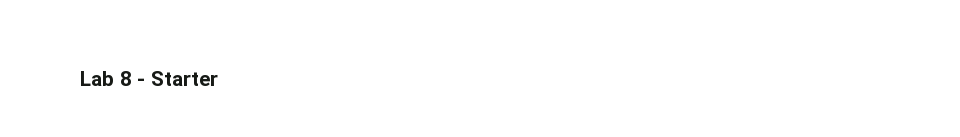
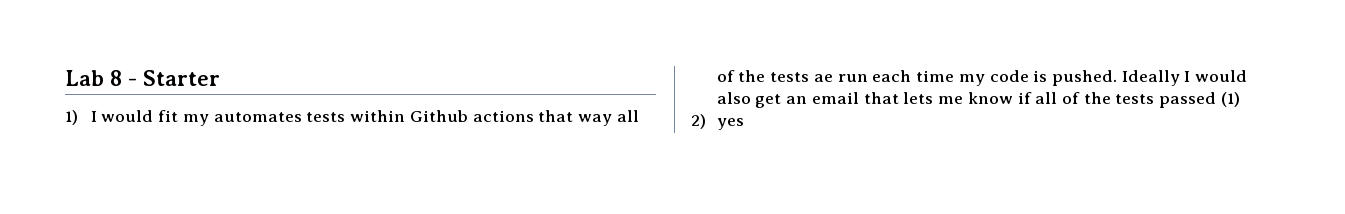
+ 1) I would fit my automates tests within Github actions that way all of the tests ae run each time my code is pushed. Ideally I would also get an email that lets me know if all of the tests passed (1)
+ 2) yes

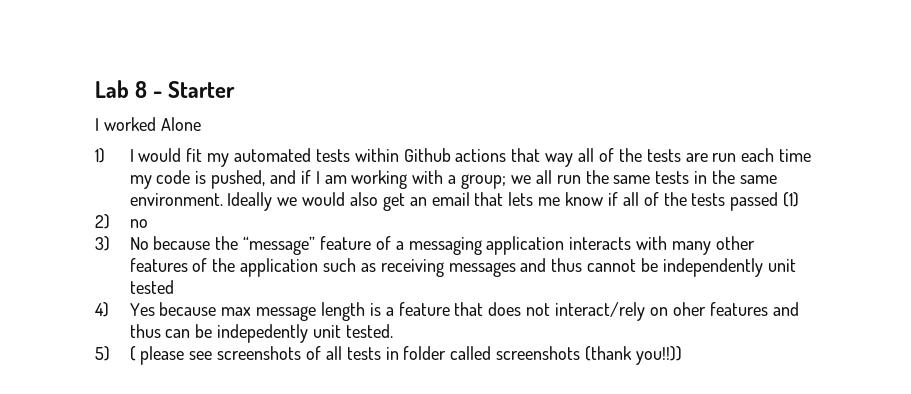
+ I worked Alone
- 1) I would fit my automates tests within Github actions that way all of the tests ae run each time my code is pushed. Ideally I would also get an email that lets me know if all of the tests passed (1)
+ 1) I would fit my automated tests within Github actions that way all of the tests are run each time my code is pushed, and if I am working with a group; we all run the same tests in the same environment. Ideally we would also get an email that lets me know if all of the tests passed (1)
- 2) yes
+ 2) no
+ 3) No because the “message” feature of a messaging application interacts with many other features of the application such as receiving messages and thus cannot be independently unit tested
+ 4) Yes because max message length is a feature that does not interact/rely on oher features and thus can be indepedently unit tested.
+ 5) ( please see screenshots of all tests in folder called screenshots (thank you!!))

